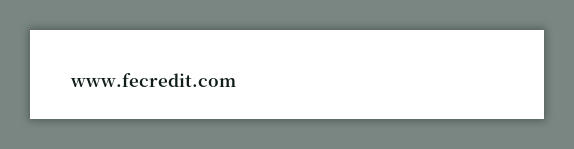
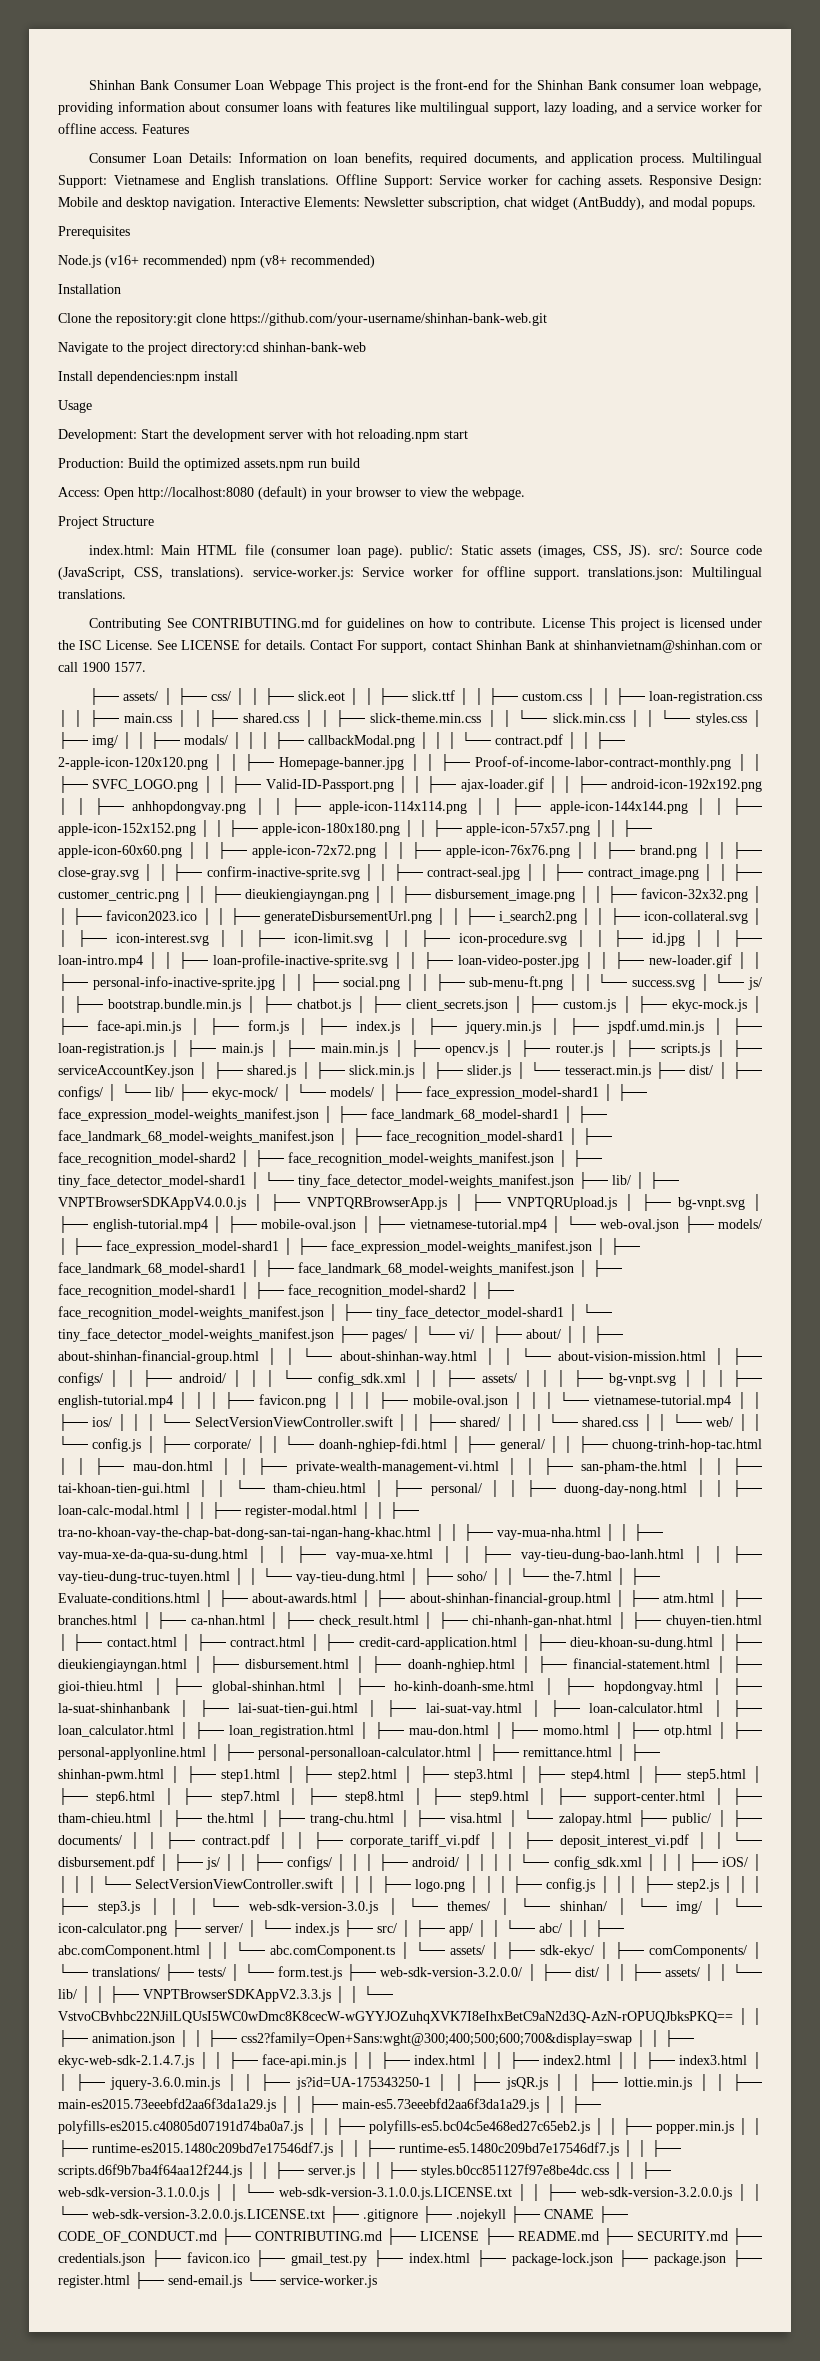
- www.fecredit.com
+ Shinhan Bank Consumer Loan Webpage This project is the front-end for the Shinhan Bank consumer loan webpage, providing information about consumer loans with features like multilingual support, lazy loading, and a service worker for offline access. Features
+ Consumer Loan Details: Information on loan benefits, required documents, and application process. Multilingual Support: Vietnamese and English translations. Offline Support: Service worker for caching assets. Responsive Design: Mobile and desktop navigation. Interactive Elements: Newsletter subscription, chat widget (AntBuddy), and modal popups.
+ Prerequisites
+ Node.js (v16+ recommended) npm (v8+ recommended)
+ Installation
+ Clone the repository:git clone https://github.com/your-username/shinhan-bank-web.git
+ Navigate to the project directory:cd shinhan-bank-web
+ Install dependencies:npm install
+ Usage
+ Development: Start the development server with hot reloading.npm start
+ Production: Build the optimized assets.npm run build
+ Access: Open http://localhost:8080 (default) in your browser to view the webpage.
+ Project Structure
+ index.html: Main HTML file (consumer loan page). public/: Static assets (images, CSS, JS). src/: Source code (JavaScript, CSS, translations). service-worker.js: Service worker for offline support. translations.json: Multilingual translations.
+ Contributing See CONTRIBUTING.md for guidelines on how to contribute. License This project is licensed under the ISC License. See LICENSE for details. Contact For support, contact Shinhan Bank at shinhanvietnam@shinhan.com or call 1900 1577.
+ ├── assets/ │ ├── css/ │ │ ├── slick.eot │ │ ├── slick.ttf │ │ ├── custom.css │ │ ├── loan-registration.css │ │ ├── main.css │ │ ├── shared.css │ │ ├── slick-theme.min.css │ │ └── slick.min.css │ │ └── styles.css │ ├── img/ │ │ ├── modals/ │ │ │ ├── callbackModal.png │ │ │ └── contract.pdf │ │ ├── 2-apple-icon-120x120.png │ │ ├── Homepage-banner.jpg │ │ ├── Proof-of-income-labor-contract-monthly.png │ │ ├── SVFC_LOGO.png │ │ ├── Valid-ID-Passport.png │ │ ├── ajax-loader.gif │ │ ├── android-icon-192x192.png │ │ ├── anhhopdongvay.png │ │ ├── apple-icon-114x114.png │ │ ├── apple-icon-144x144.png │ │ ├── apple-icon-152x152.png │ │ ├── apple-icon-180x180.png │ │ ├── apple-icon-57x57.png │ │ ├── apple-icon-60x60.png │ │ ├── apple-icon-72x72.png │ │ ├── apple-icon-76x76.png │ │ ├── brand.png │ │ ├── close-gray.svg │ │ ├── confirm-inactive-sprite.svg │ │ ├── contract-seal.jpg │ │ ├── contract_image.png │ │ ├── customer_centric.png │ │ ├── dieukiengiayngan.png │ │ ├── disbursement_image.png │ │ ├── favicon-32x32.png │ │ ├── favicon2023.ico │ │ ├── generateDisbursementUrl.png │ │ ├── i_search2.png │ │ ├── icon-collateral.svg │ │ ├── icon-interest.svg │ │ ├── icon-limit.svg │ │ ├── icon-procedure.svg │ │ ├── id.jpg │ │ ├── loan-intro.mp4 │ │ ├── loan-profile-inactive-sprite.svg │ │ ├── loan-video-poster.jpg │ │ ├── new-loader.gif │ │ ├── personal-info-inactive-sprite.jpg │ │ ├── social.png │ │ ├── sub-menu-ft.png │ │ └── success.svg │ └── js/ │ ├── bootstrap.bundle.min.js │ ├── chatbot.js │ ├── client_secrets.json │ ├── custom.js │ ├── ekyc-mock.js │ ├── face-api.min.js │ ├── form.js │ ├── index.js │ ├── jquery.min.js │ ├── jspdf.umd.min.js │ ├── loan-registration.js │ ├── main.js │ ├── main.min.js │ ├── opencv.js │ ├── router.js │ ├── scripts.js │ ├── serviceAccountKey.json │ ├── shared.js │ ├── slick.min.js │ ├── slider.js │ └── tesseract.min.js ├── dist/ │ ├── configs/ │ └── lib/ ├── ekyc-mock/ │ └── models/ │ ├── face_expression_model-shard1 │ ├── face_expression_model-weights_manifest.json │ ├── face_landmark_68_model-shard1 │ ├── face_landmark_68_model-weights_manifest.json │ ├── face_recognition_model-shard1 │ ├── face_recognition_model-shard2 │ ├── face_recognition_model-weights_manifest.json │ ├── tiny_face_detector_model-shard1 │ └── tiny_face_detector_model-weights_manifest.json ├── lib/ │ ├── VNPTBrowserSDKAppV4.0.0.js │ ├── VNPTQRBrowserApp.js │ ├── VNPTQRUpload.js │ ├── bg-vnpt.svg │ ├── english-tutorial.mp4 │ ├── mobile-oval.json │ ├── vietnamese-tutorial.mp4 │ └── web-oval.json ├── models/ │ ├── face_expression_model-shard1 │ ├── face_expression_model-weights_manifest.json │ ├── face_landmark_68_model-shard1 │ ├── face_landmark_68_model-weights_manifest.json │ ├── face_recognition_model-shard1 │ ├── face_recognition_model-shard2 │ ├── face_recognition_model-weights_manifest.json │ ├── tiny_face_detector_model-shard1 │ └── tiny_face_detector_model-weights_manifest.json ├── pages/ │ └── vi/ │ ├── about/ │ │ ├── about-shinhan-financial-group.html │ │ └── about-shinhan-way.html │ │ └── about-vision-mission.html │ ├── configs/ │ │ ├── android/ │ │ │ └── config_sdk.xml │ │ ├── assets/ │ │ │ ├── bg-vnpt.svg │ │ │ ├── english-tutorial.mp4 │ │ │ ├── favicon.png │ │ │ ├── mobile-oval.json │ │ │ └── vietnamese-tutorial.mp4 │ │ ├── ios/ │ │ │ └── SelectVersionViewController.swift │ │ ├── shared/ │ │ │ └── shared.css │ │ └── web/ │ │ └── config.js │ ├── corporate/ │ │ └── doanh-nghiep-fdi.html │ ├── general/ │ │ ├── chuong-trinh-hop-tac.html │ │ ├── mau-don.html │ │ ├── private-wealth-management-vi.html │ │ ├── san-pham-the.html │ │ ├── tai-khoan-tien-gui.html │ │ └── tham-chieu.html │ ├── personal/ │ │ ├── duong-day-nong.html │ │ ├── loan-calc-modal.html │ │ ├── register-modal.html │ │ ├── tra-no-khoan-vay-the-chap-bat-dong-san-tai-ngan-hang-khac.html │ │ ├── vay-mua-nha.html │ │ ├── vay-mua-xe-da-qua-su-dung.html │ │ ├── vay-mua-xe.html │ │ ├── vay-tieu-dung-bao-lanh.html │ │ ├── vay-tieu-dung-truc-tuyen.html │ │ └── vay-tieu-dung.html │ ├── soho/ │ │ └── the-7.html │ ├── Evaluate-conditions.html │ ├── about-awards.html │ ├── about-shinhan-financial-group.html │ ├── atm.html │ ├── branches.html │ ├── ca-nhan.html │ ├── check_result.html │ ├── chi-nhanh-gan-nhat.html │ ├── chuyen-tien.html │ ├── contact.html │ ├── contract.html │ ├── credit-card-application.html │ ├── dieu-khoan-su-dung.html │ ├── dieukiengiayngan.html │ ├── disbursement.html │ ├── doanh-nghiep.html │ ├── financial-statement.html │ ├── gioi-thieu.html │ ├── global-shinhan.html │ ├── ho-kinh-doanh-sme.html │ ├── hopdongvay.html │ ├── la-suat-shinhanbank │ ├── lai-suat-tien-gui.html │ ├── lai-suat-vay.html │ ├── loan-calculator.html │ ├── loan_calculator.html │ ├── loan_registration.html │ ├── mau-don.html │ ├── momo.html │ ├── otp.html │ ├── personal-applyonline.html │ ├── personal-personalloan-calculator.html │ ├── remittance.html │ ├── shinhan-pwm.html │ ├── step1.html │ ├── step2.html │ ├── step3.html │ ├── step4.html │ ├── step5.html │ ├── step6.html │ ├── step7.html │ ├── step8.html │ ├── step9.html │ ├── support-center.html │ ├── tham-chieu.html │ ├── the.html │ ├── trang-chu.html │ ├── visa.html │ └── zalopay.html ├── public/ │ ├── documents/ │ │ ├── contract.pdf │ │ ├── corporate_tariff_vi.pdf │ │ ├── deposit_interest_vi.pdf │ │ └── disbursement.pdf │ ├── js/ │ │ ├── configs/ │ │ │ ├── android/ │ │ │ │ └── config_sdk.xml │ │ │ ├── iOS/ │ │ │ │ └── SelectVersionViewController.swift │ │ │ ├── logo.png │ │ │ ├── config.js │ │ │ ├── step2.js │ │ │ ├── step3.js │ │ │ └── web-sdk-version-3.0.js │ └── themes/ │ └── shinhan/ │ └── img/ │ └── icon-calculator.png ├── server/ │ └── index.js ├── src/ │ ├── app/ │ │ └── abc/ │ │ ├── abc.comComponent.html │ │ └── abc.comComponent.ts │ └── assets/ │ ├── sdk-ekyc/ │ ├── comComponents/ │ └── translations/ ├── tests/ │ └── form.test.js ├── web-sdk-version-3.2.0.0/ │ ├── dist/ │ │ ├── assets/ │ │ └── lib/ │ │ ├── VNPTBrowserSDKAppV2.3.3.js │ │ └── VstvoCBvhbc22NJilLQUsI5WC0wDmc8K8cecW-wGYYJOZuhqXVK7I8eIhxBetC9aN2d3Q-AzN-rOPUQJbksPKQ== │ │ ├── animation.json │ │ ├── css2?family=Open+Sans:wght@300;400;500;600;700&display=swap │ │ ├── ekyc-web-sdk-2.1.4.7.js │ │ ├── face-api.min.js │ │ ├── index.html │ │ ├── index2.html │ │ ├── index3.html │ │ ├── jquery-3.6.0.min.js │ │ ├── js?id=UA-175343250-1 │ │ ├── jsQR.js │ │ ├── lottie.min.js │ │ ├── main-es2015.73eeebfd2aa6f3da1a29.js │ │ ├── main-es5.73eeebfd2aa6f3da1a29.js │ │ ├── polyfills-es2015.c40805d07191d74ba0a7.js │ │ ├── polyfills-es5.bc04c5e468ed27c65eb2.js │ │ ├── popper.min.js │ │ ├── runtime-es2015.1480c209bd7e17546df7.js │ │ ├── runtime-es5.1480c209bd7e17546df7.js │ │ ├── scripts.d6f9b7ba4f64aa12f244.js │ │ ├── server.js │ │ ├── styles.b0cc851127f97e8be4dc.css │ │ ├── web-sdk-version-3.1.0.0.js │ │ └── web-sdk-version-3.1.0.0.js.LICENSE.txt │ │ ├── web-sdk-version-3.2.0.0.js │ │ └── web-sdk-version-3.2.0.0.js.LICENSE.txt ├── .gitignore ├── .nojekyll ├── CNAME ├── CODE_OF_CONDUCT.md ├── CONTRIBUTING.md ├── LICENSE ├── README.md ├── SECURITY.md ├── credentials.json ├── favicon.ico ├── gmail_test.py ├── index.html ├── package-lock.json ├── package.json ├── register.html ├── send-email.js └── service-worker.js

